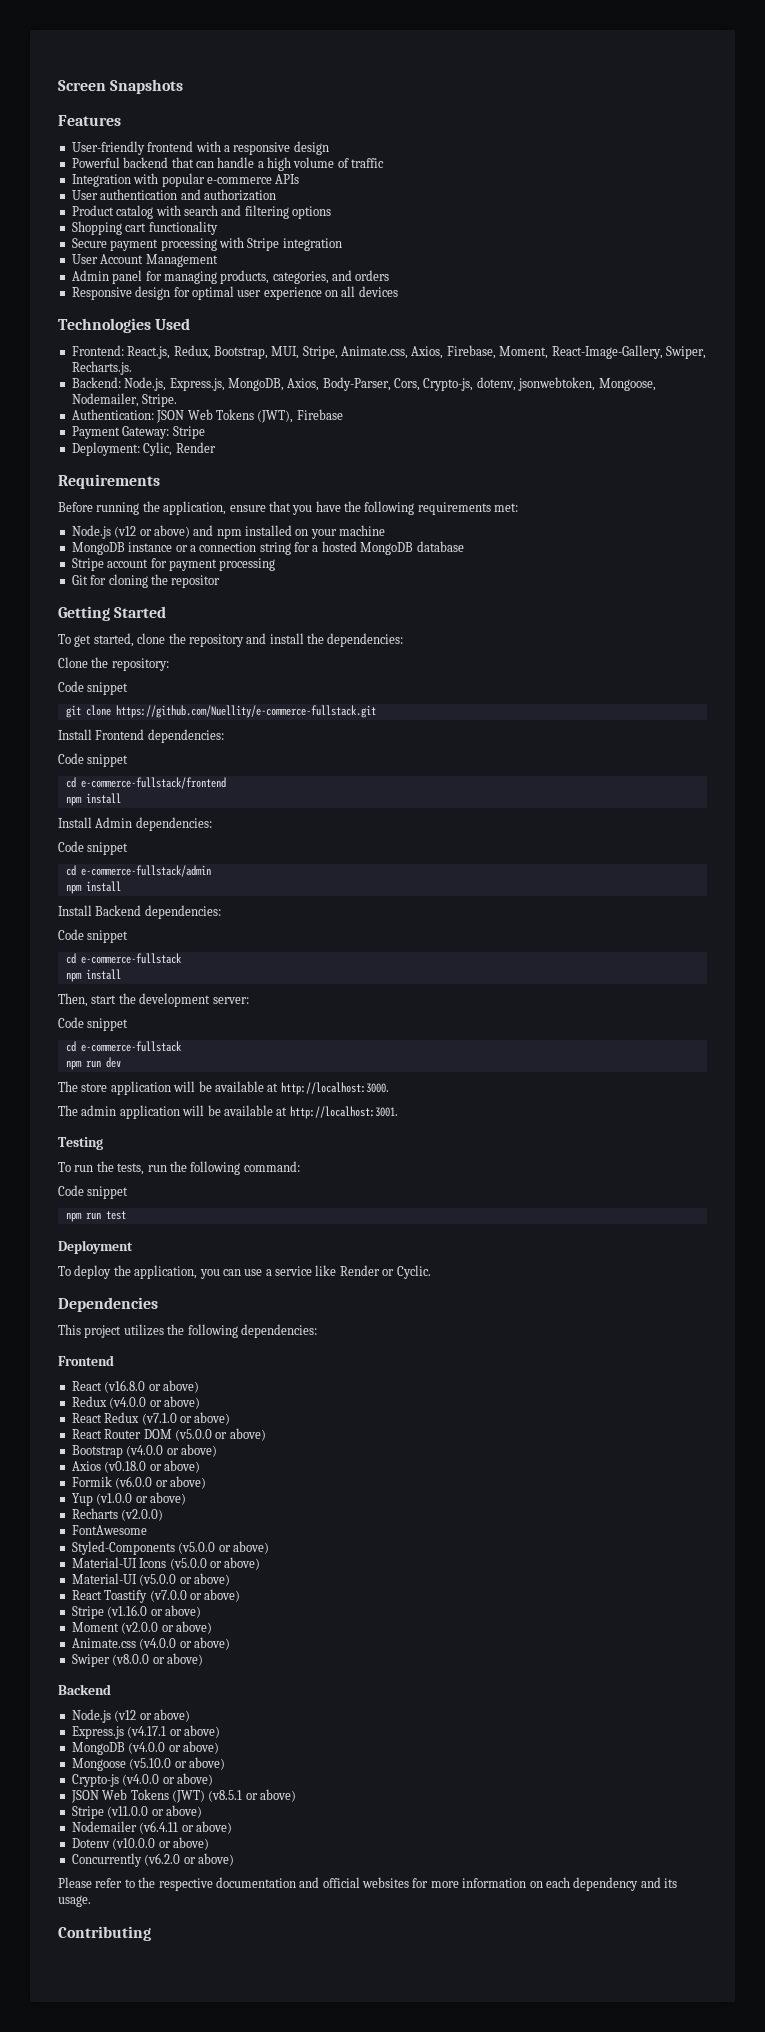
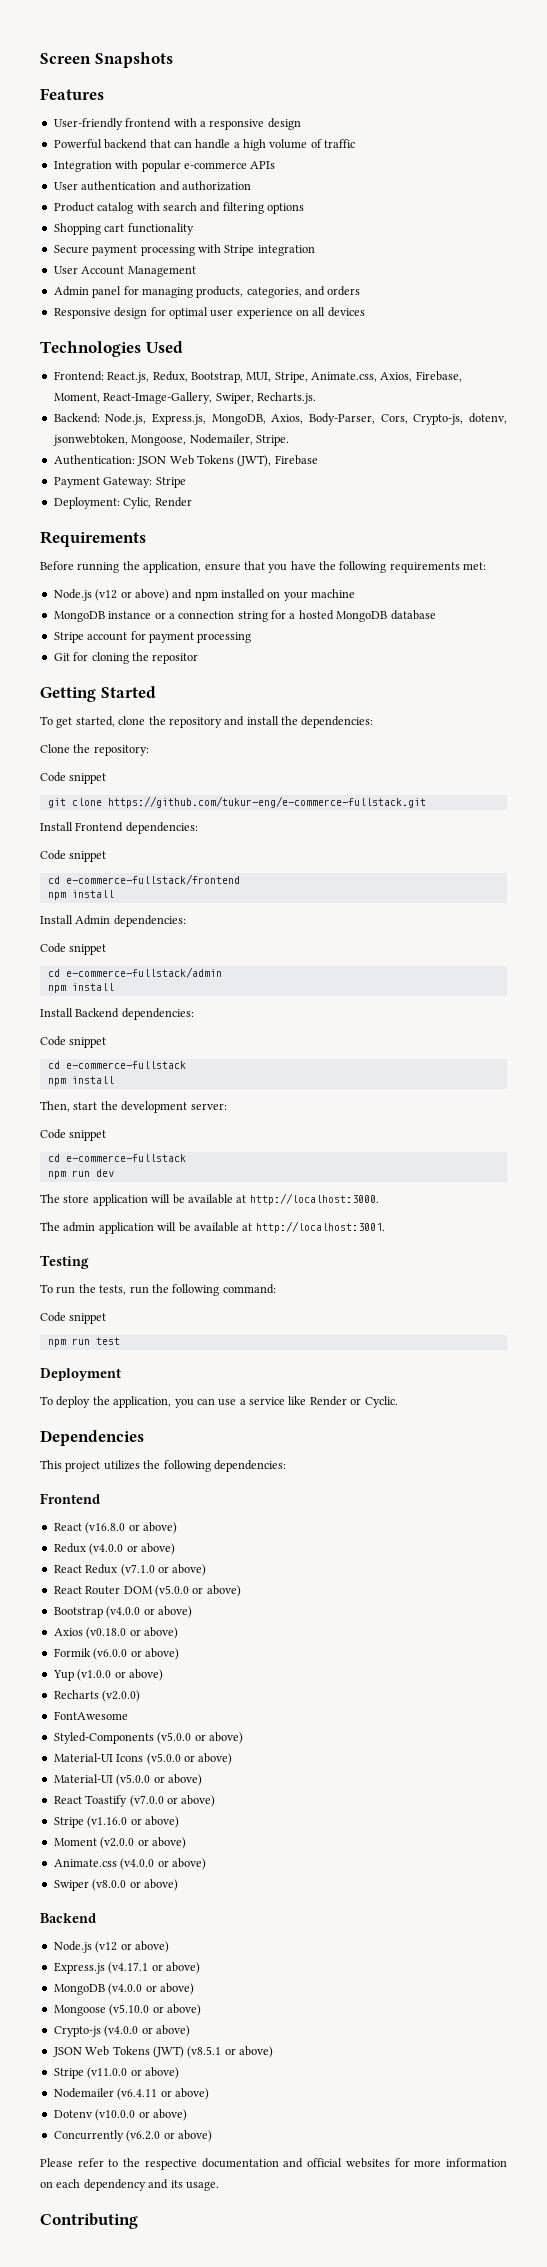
- git clone https://github.com/Nuellity/e-commerce-fullstack.git
+ git clone https://github.com/tukur-eng/e-commerce-fullstack.git

